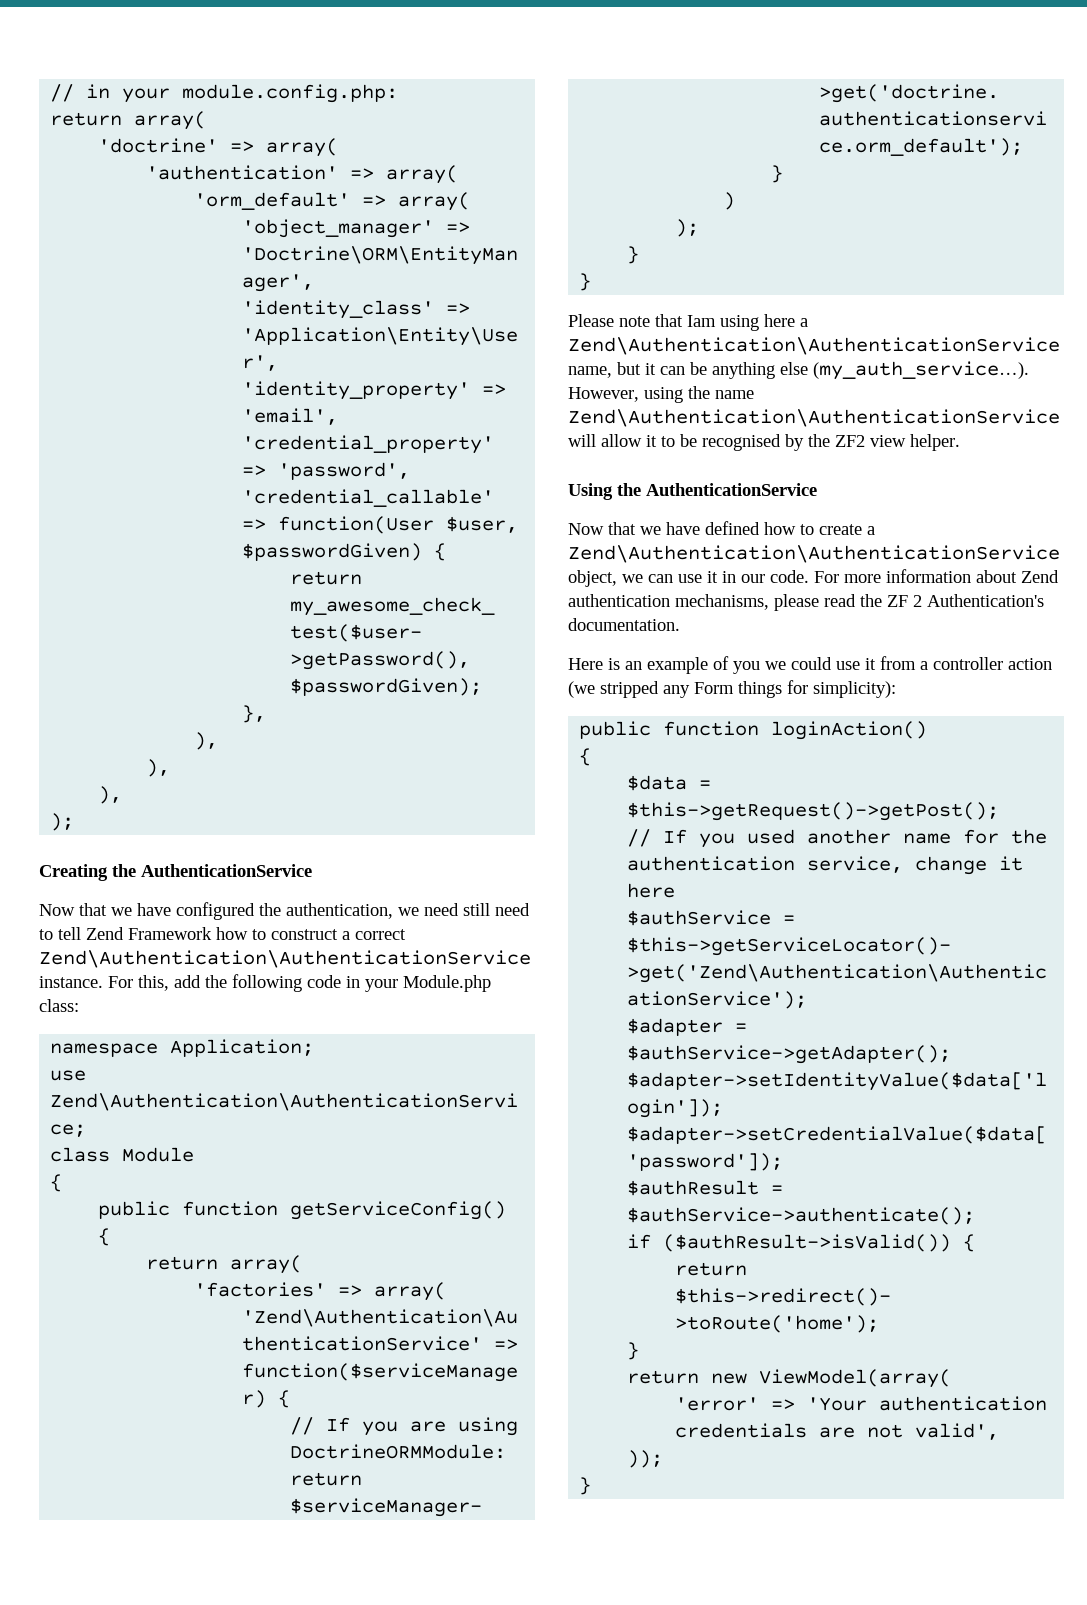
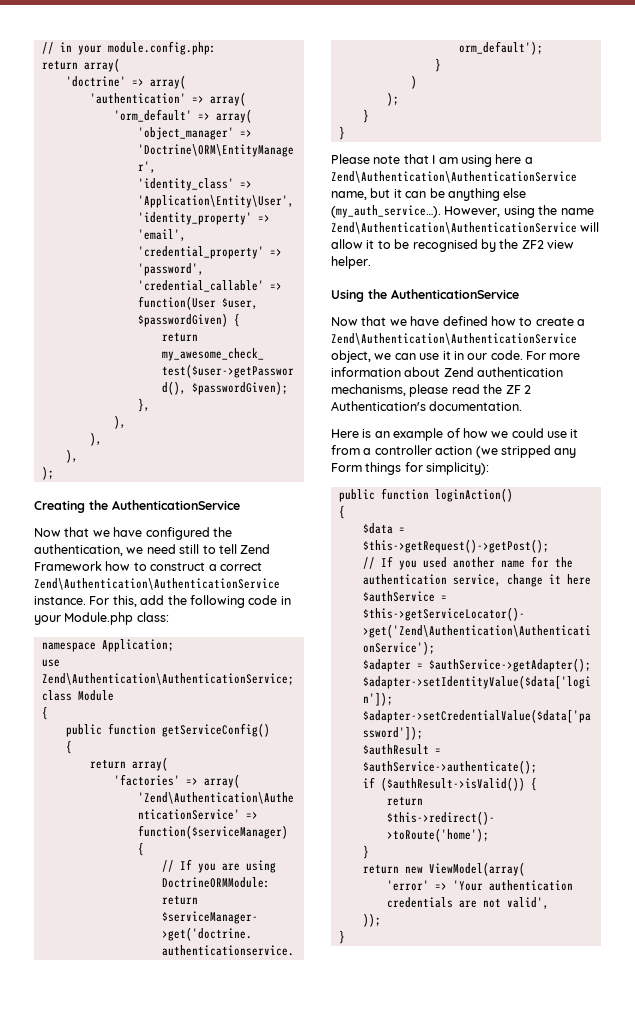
- Now that we have configured the authentication, we need still need to tell Zend Framework how to construct a correct Zend\Authentication\AuthenticationService instance.
+ Now that we have configured the authentication, we need still to tell Zend Framework how to construct a correct Zend\Authentication\AuthenticationService instance.
- Please note that Iam using here a Zend\Authentication\AuthenticationService name, but it can be anything else (my_auth_service…).
+ Please note that I am using here a Zend\Authentication\AuthenticationService name, but it can be anything else (my_auth_service…).
- Here is an example of you we could use it from a controller action (we stripped any Form things for simplicity):
+ Here is an example of how we could use it from a controller action (we stripped any Form things for simplicity):

